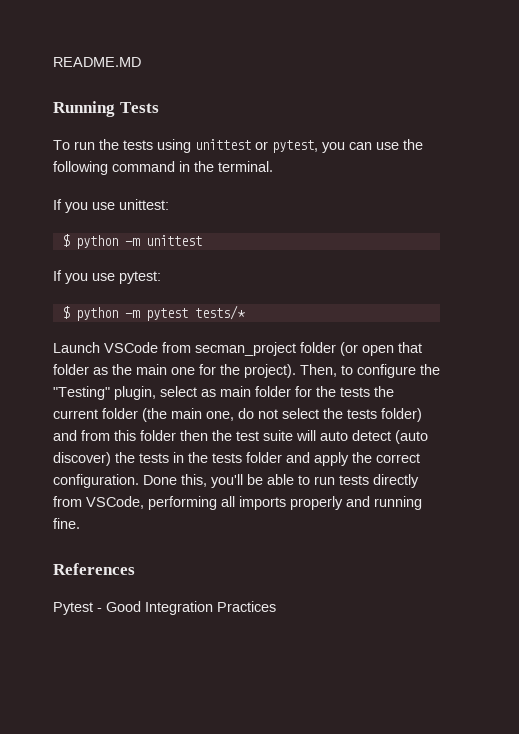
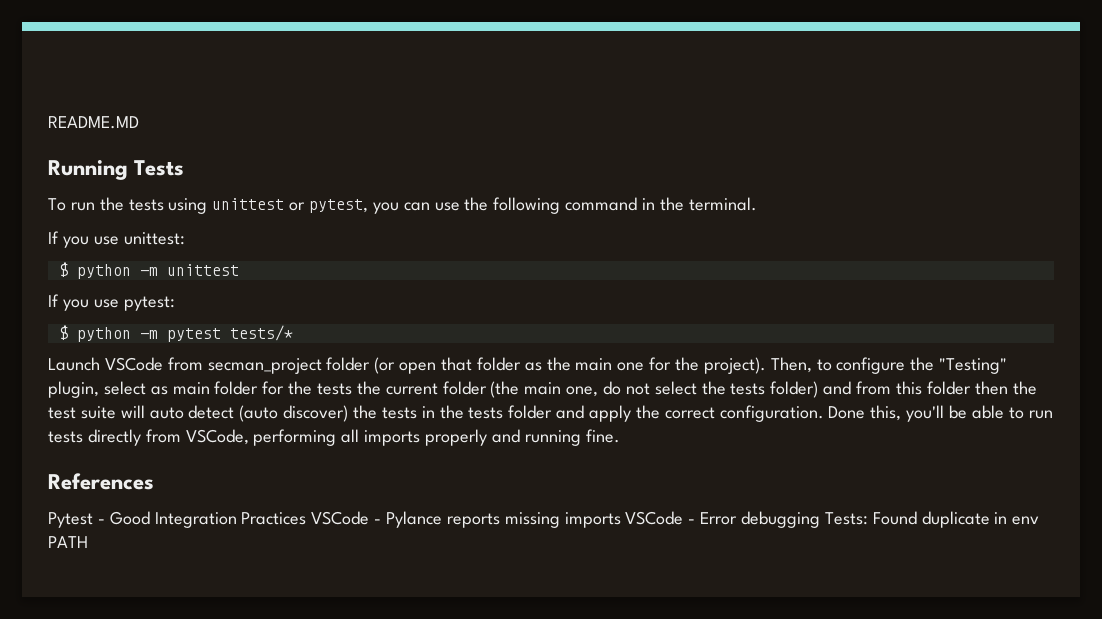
- Pytest - Good Integration Practices
+ Pytest - Good Integration Practices VSCode - Pylance reports missing imports VSCode - Error debugging Tests: Found duplicate in env PATH

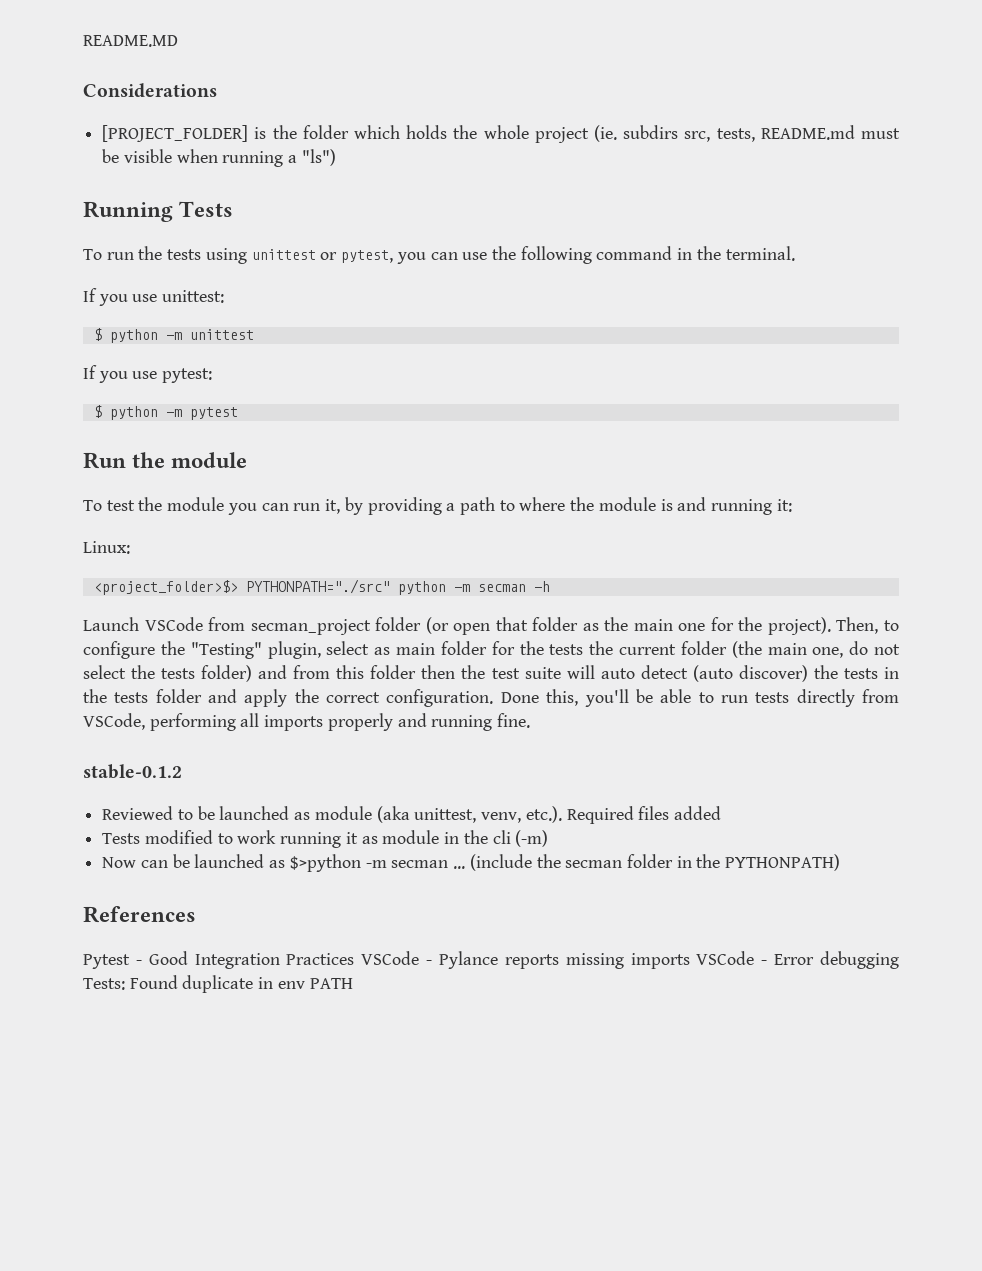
+ Considerations
+ [PROJECT_FOLDER] is the folder which holds the whole project (ie. subdirs src, tests, README.md must be visible when running a "ls")
- $ python -m pytest tests/*
+ $ python -m pytest
+ Run the module
+ To test the module you can run it, by providing a path to where the module is and running it:
+ Linux:
+ <project_folder>$> PYTHONPATH="./src" python -m secman -h
+ stable-0.1.2
+ Reviewed to be launched as module (aka unittest, venv, etc.). Required files added
+ Tests modified to work running it as module in the cli (-m)
+ Now can be launched as $>python -m secman ... (include the secman folder in the PYTHONPATH)

